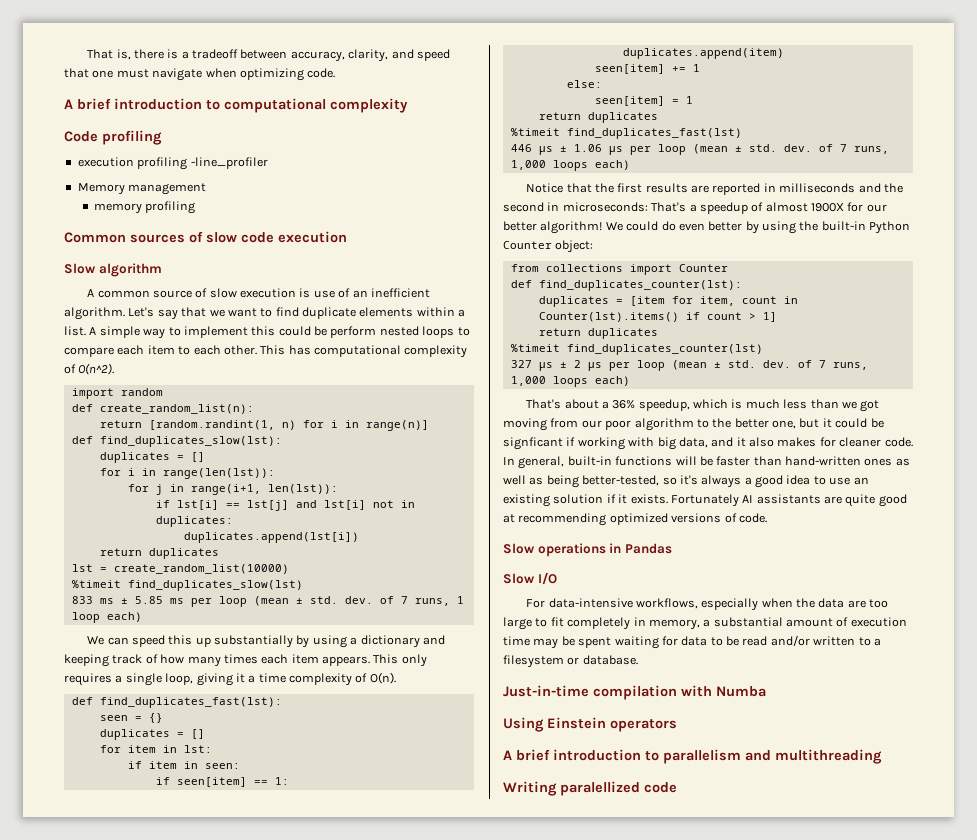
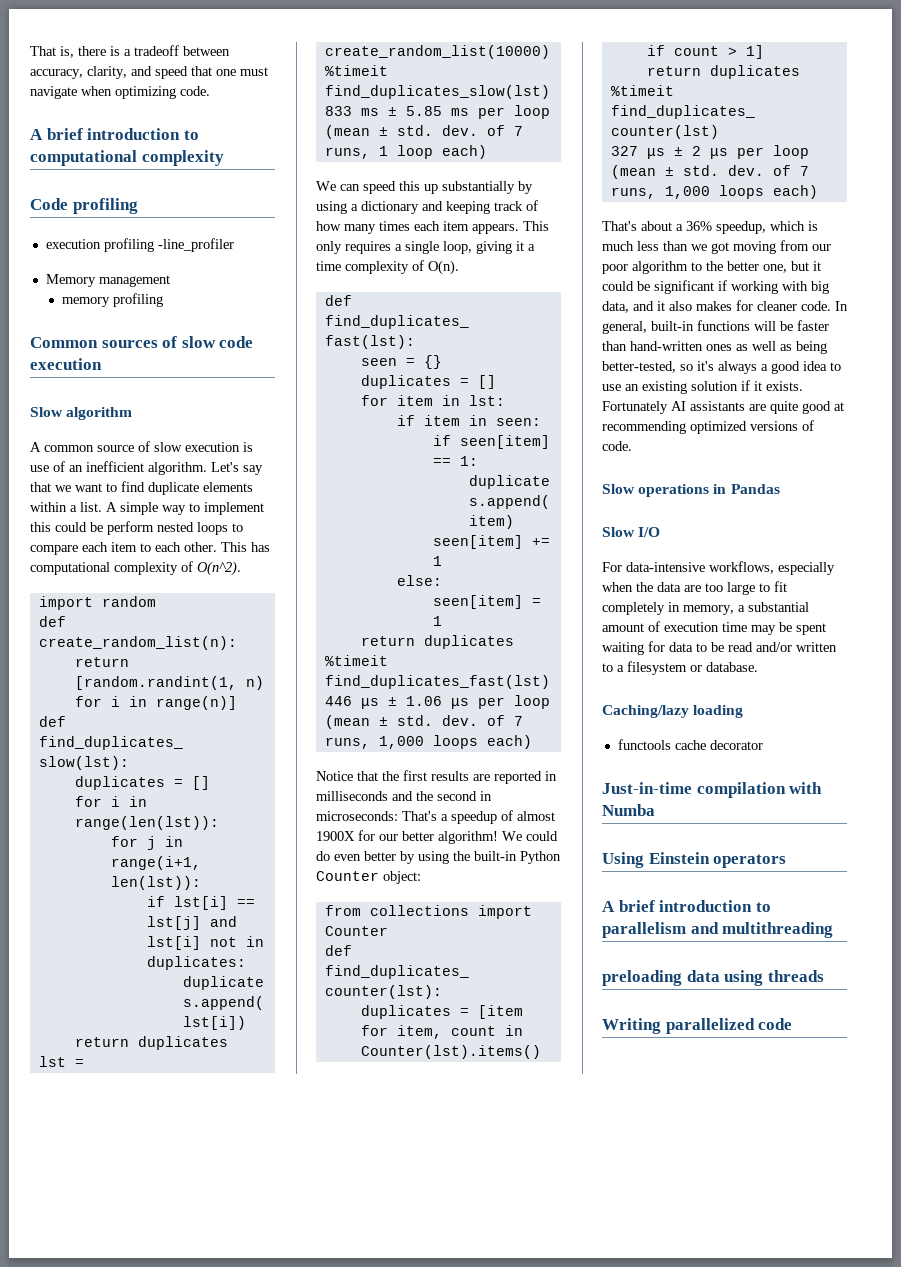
- That's about a 36% speedup, which is much less than we got moving from our poor algorithm to the better one, but it could be signficant if working with big data, and it also makes for cleaner code.
+ That's about a 36% speedup, which is much less than we got moving from our poor algorithm to the better one, but it could be significant if working with big data, and it also makes for cleaner code.
+ Caching/lazy loading
+ functools cache decorator
+ preloading data using threads
- Writing paralellized code
+ Writing parallelized code

